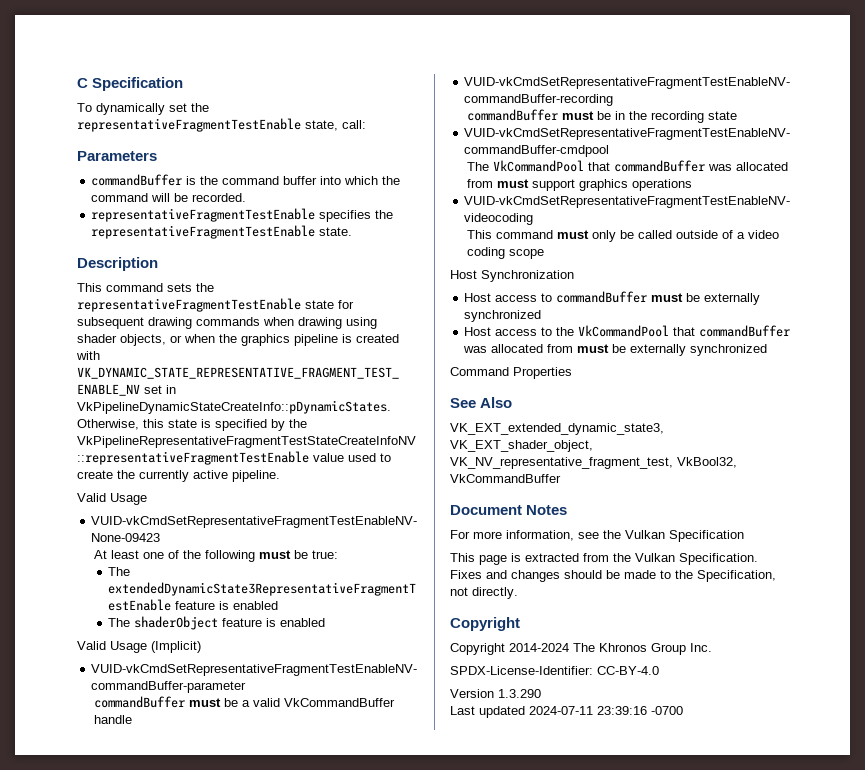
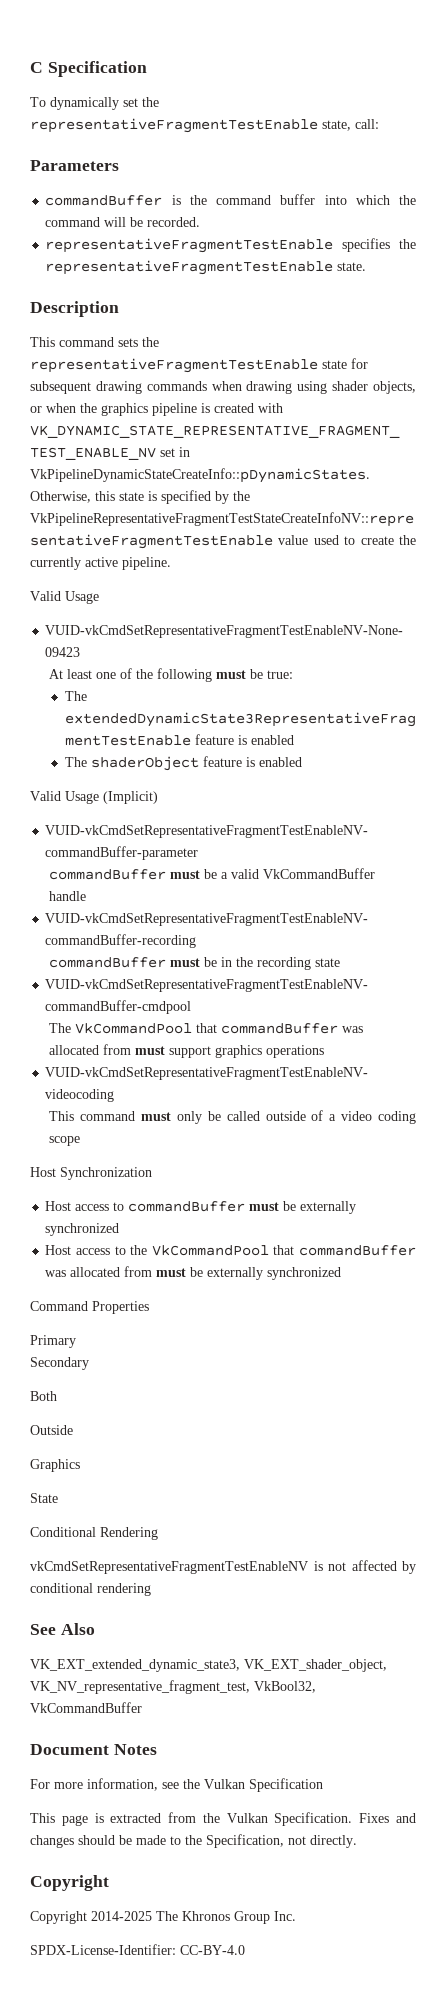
+ Primary
+ Secondary
+ Both
+ Outside
+ Graphics
+ State
+ Conditional Rendering
+ vkCmdSetRepresentativeFragmentTestEnableNV is not affected by conditional rendering
- Copyright 2014-2024 The Khronos Group Inc.
+ Copyright 2014-2025 The Khronos Group Inc.
- Version 1.3.290
- Last updated 2024-07-11 23:39:16 -0700

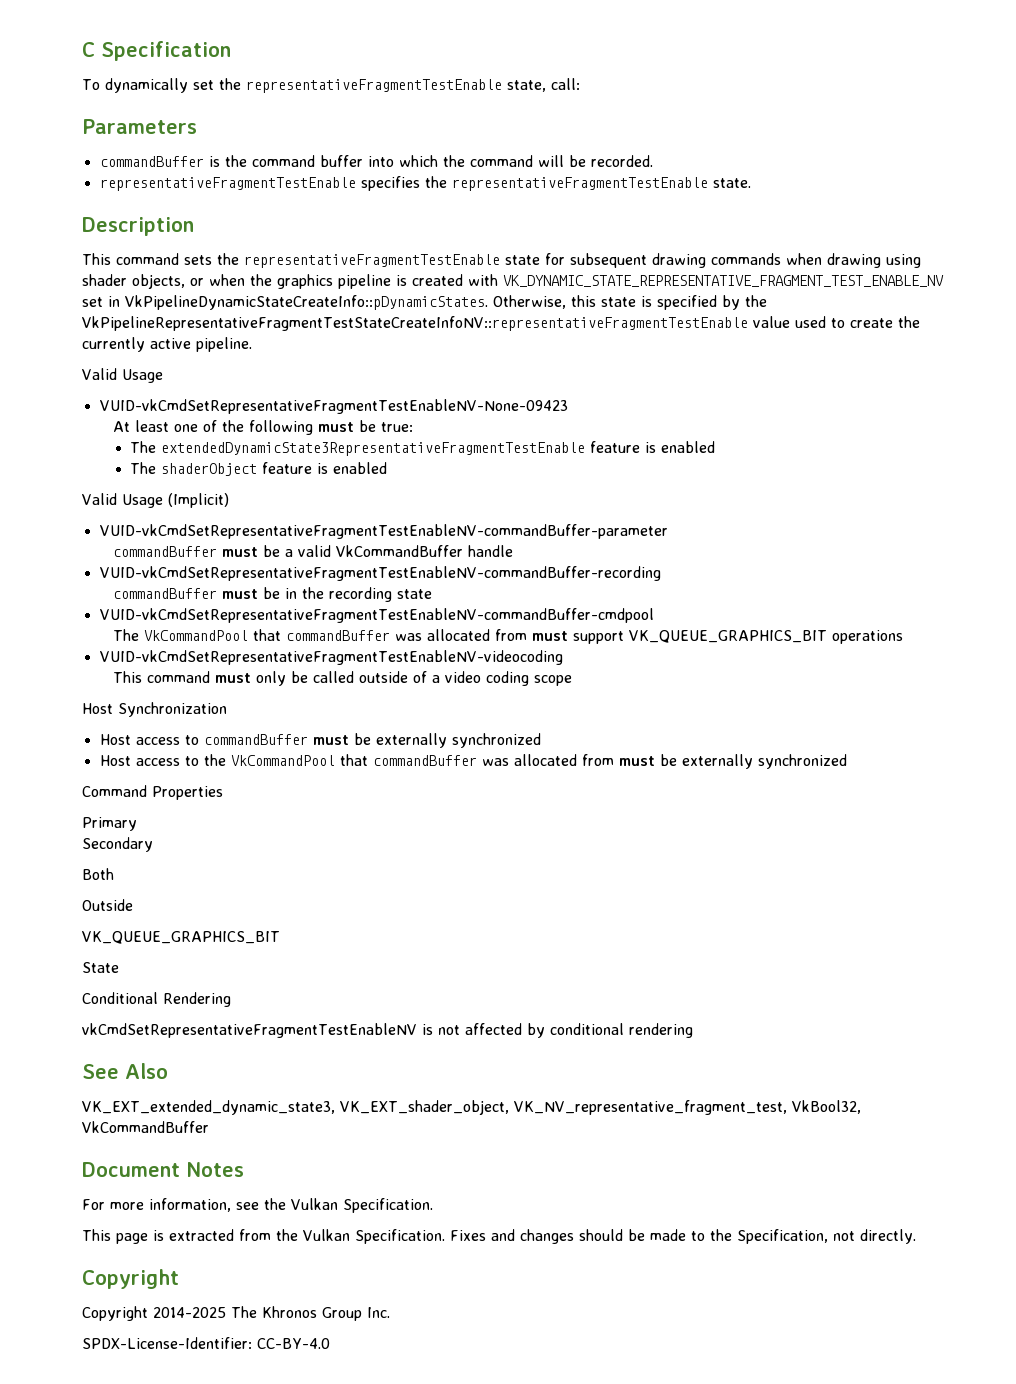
- The VkCommandPool that commandBuffer was allocated from must support graphics operations
+ The VkCommandPool that commandBuffer was allocated from must support VK_QUEUE_GRAPHICS_BIT operations
  Outside
- Graphics
+ VK_QUEUE_GRAPHICS_BIT
- For more information, see the Vulkan Specification
+ For more information, see the Vulkan Specification.

